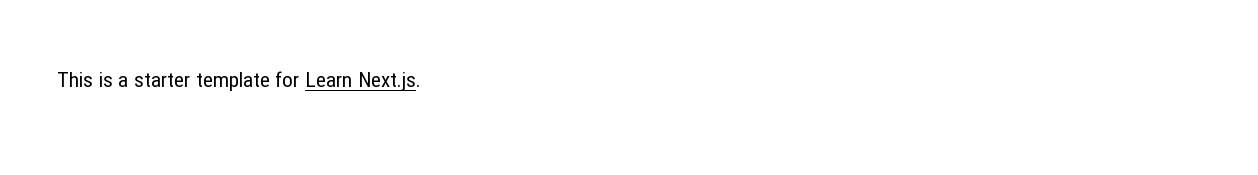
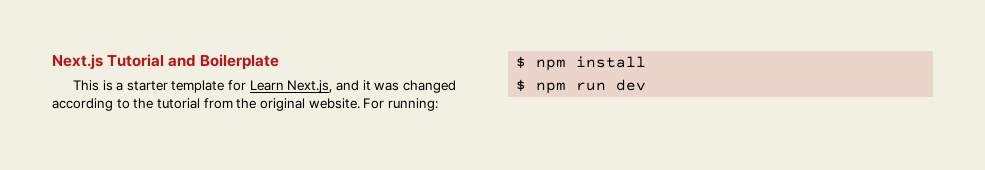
+ Next.js Tutorial and Boilerplate
- This is a starter template for Learn Next.js.
+ This is a starter template for Learn Next.js, and it was changed according to the tutorial from the original website. For running:
+ $ npm install
+ $ npm run dev

